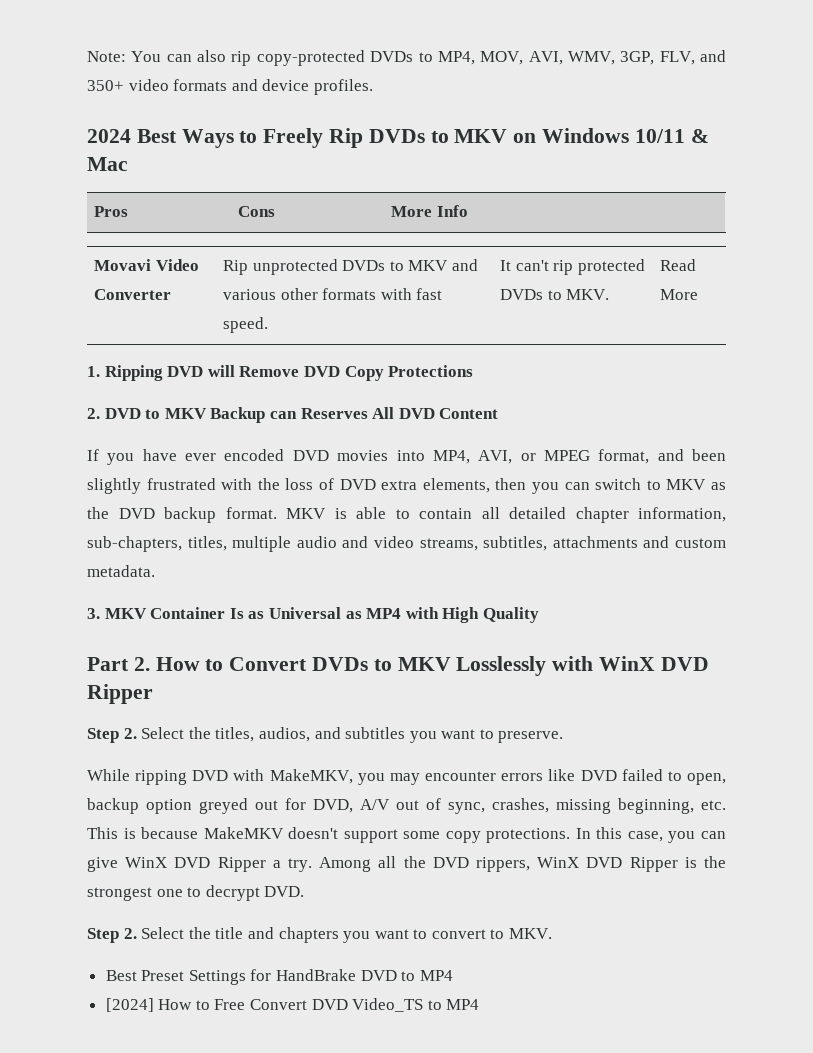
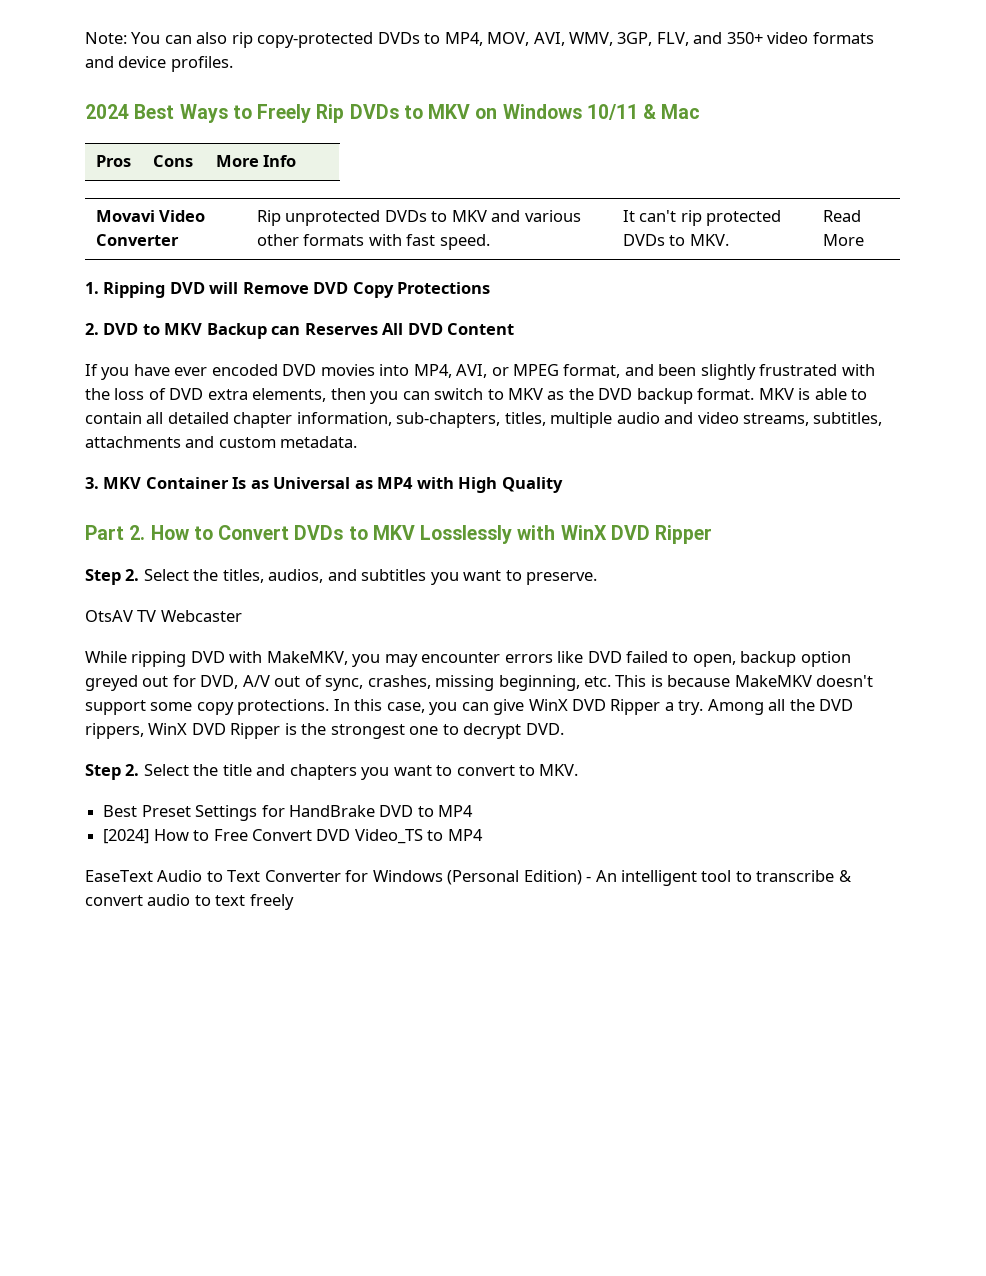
+ OtsAV TV Webcaster
+ EaseText Audio to Text Converter for Windows (Personal Edition) - An intelligent tool to transcribe & convert audio to text freely

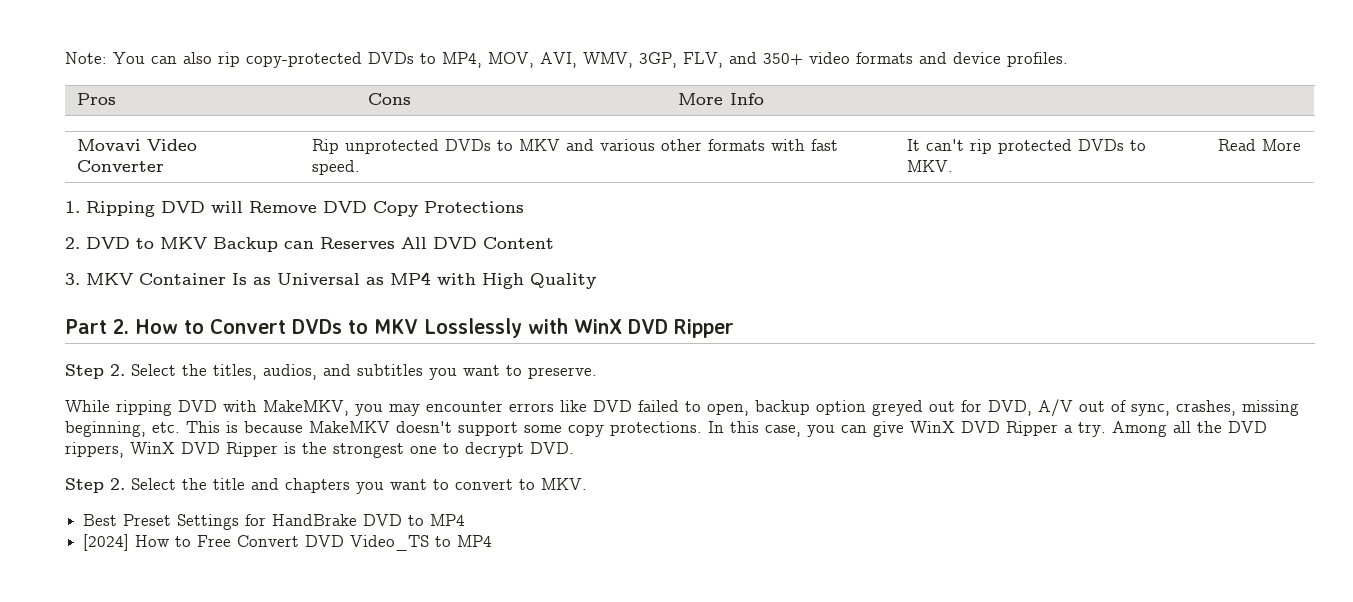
- 2024 Best Ways to Freely Rip DVDs to MKV on Windows 10/11 & Mac
- If you have ever encoded DVD movies into MP4, AVI, or MPEG format, and been slightly frustrated with the loss of DVD extra elements, then you can switch to MKV as the DVD backup format. MKV is able to contain all detailed chapter information, sub-chapters, titles, multiple audio and video streams, subtitles, attachments and custom metadata.
- OtsAV TV Webcaster
- EaseText Audio to Text Converter for Windows (Personal Edition) - An intelligent tool to transcribe & convert audio to text freely

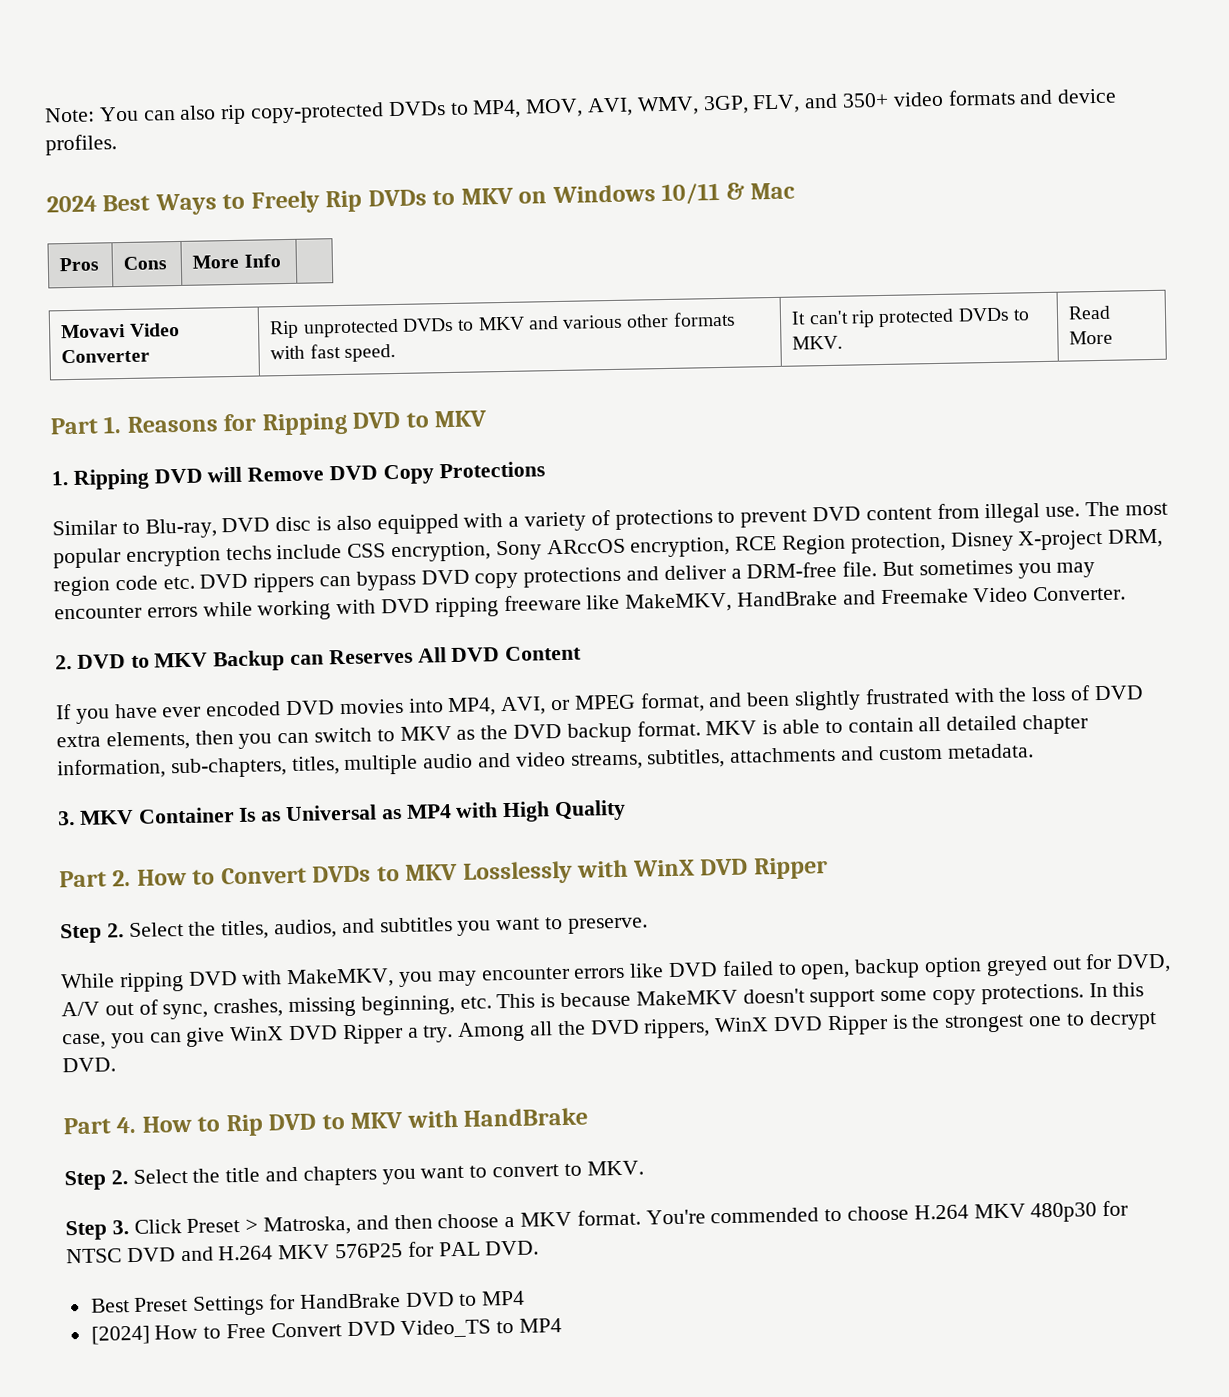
+ 2024 Best Ways to Freely Rip DVDs to MKV on Windows 10/11 & Mac
+ Part 1. Reasons for Ripping DVD to MKV
+ Similar to Blu-ray, DVD disc is also equipped with a variety of protections to prevent DVD content from illegal use. The most popular encryption techs include CSS encryption, Sony ARccOS encryption, RCE Region protection, Disney X-project DRM, region code etc. DVD rippers can bypass DVD copy protections and deliver a DRM-free file. But sometimes you may encounter errors while working with DVD ripping freeware like MakeMKV, HandBrake and Freemake Video Converter.
+ If you have ever encoded DVD movies into MP4, AVI, or MPEG format, and been slightly frustrated with the loss of DVD extra elements, then you can switch to MKV as the DVD backup format. MKV is able to contain all detailed chapter information, sub-chapters, titles, multiple audio and video streams, subtitles, attachments and custom metadata.
+ Part 4. How to Rip DVD to MKV with HandBrake
+ Step 3. Click Preset > Matroska, and then choose a MKV format. You're commended to choose H.264 MKV 480p30 for NTSC DVD and H.264 MKV 576P25 for PAL DVD.

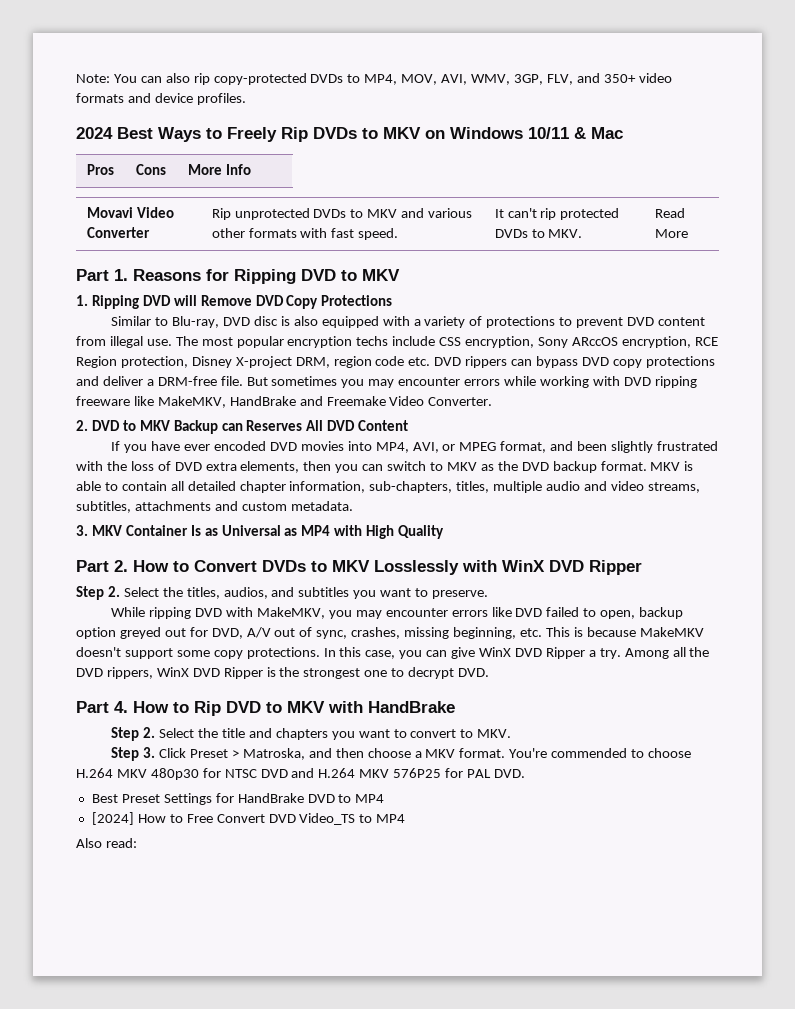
+ Also read:

